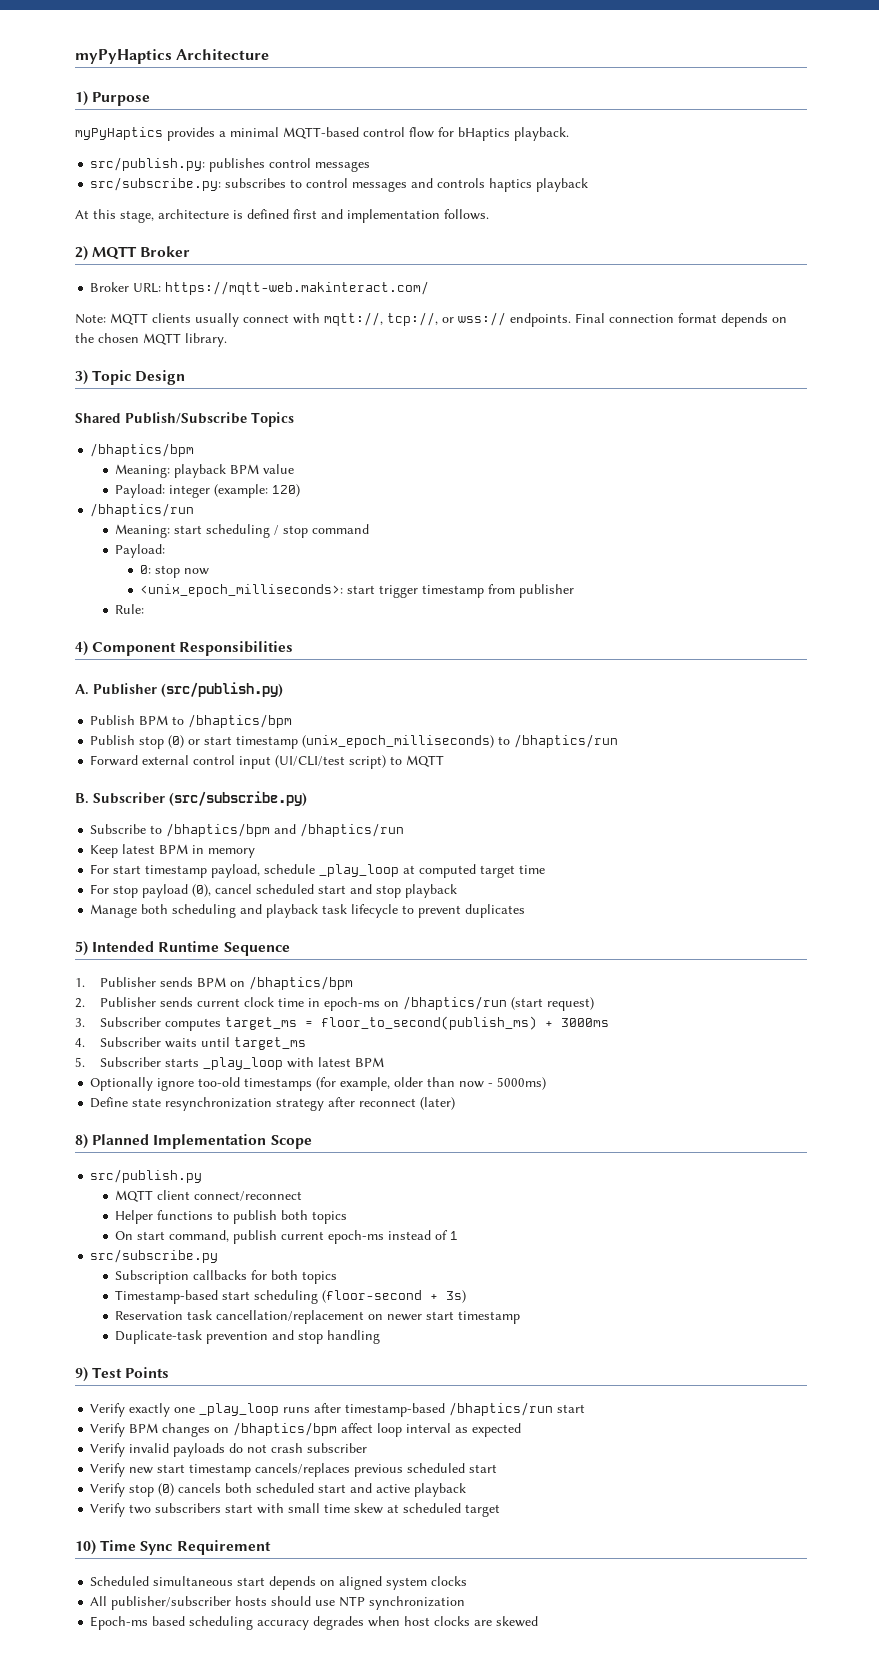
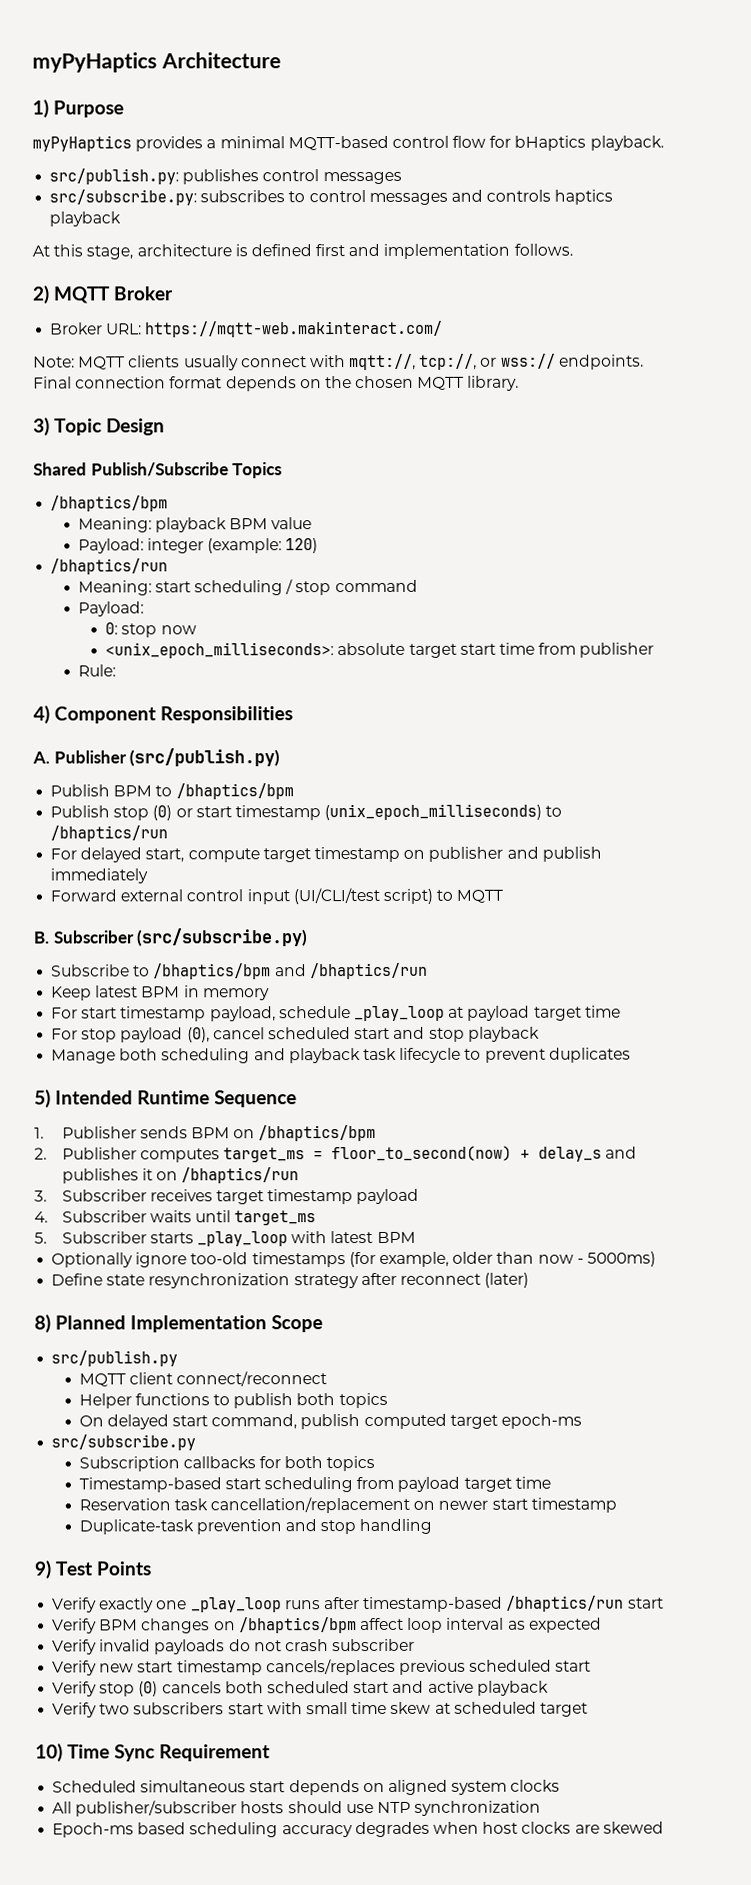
- <unix_epoch_milliseconds>: start trigger timestamp from publisher
+ <unix_epoch_milliseconds>: absolute target start time from publisher
+ For delayed start, compute target timestamp on publisher and publish immediately
- For start timestamp payload, schedule _play_loop at computed target time
+ For start timestamp payload, schedule _play_loop at payload target time
- 2. Publisher sends current clock time in epoch-ms on /bhaptics/run (start request)
+ 2. Publisher computes target_ms = floor_to_second(now) + delay_s and publishes it on /bhaptics/run
- 3. Subscriber computes target_ms = floor_to_second(publish_ms) + 3000ms
+ 3. Subscriber receives target timestamp payload
- On start command, publish current epoch-ms instead of 1
+ On delayed start command, publish computed target epoch-ms
- Timestamp-based start scheduling (floor-second + 3s)
+ Timestamp-based start scheduling from payload target time

